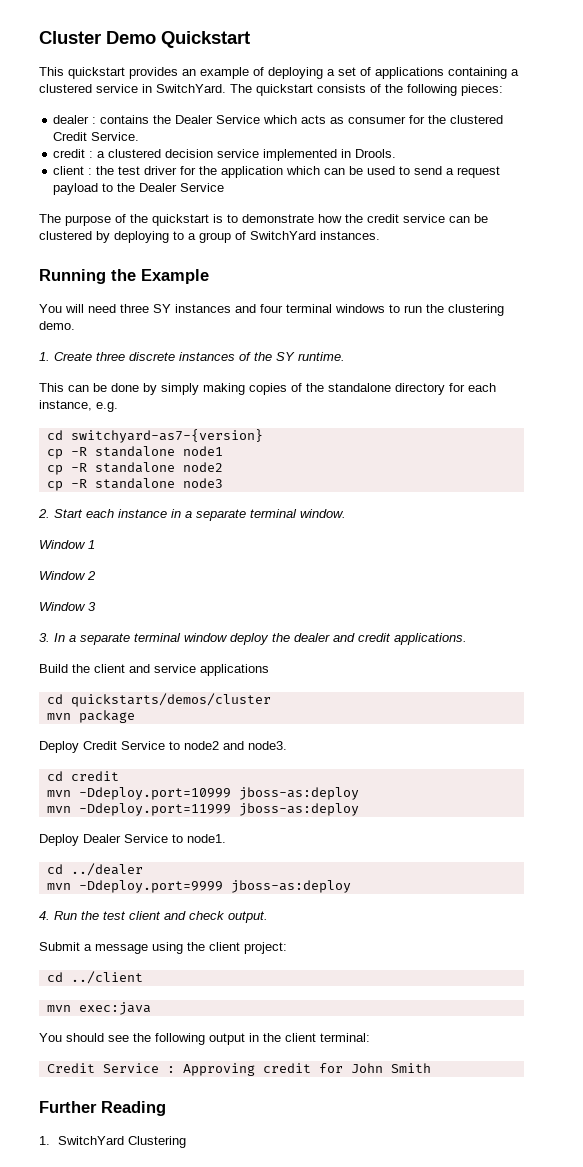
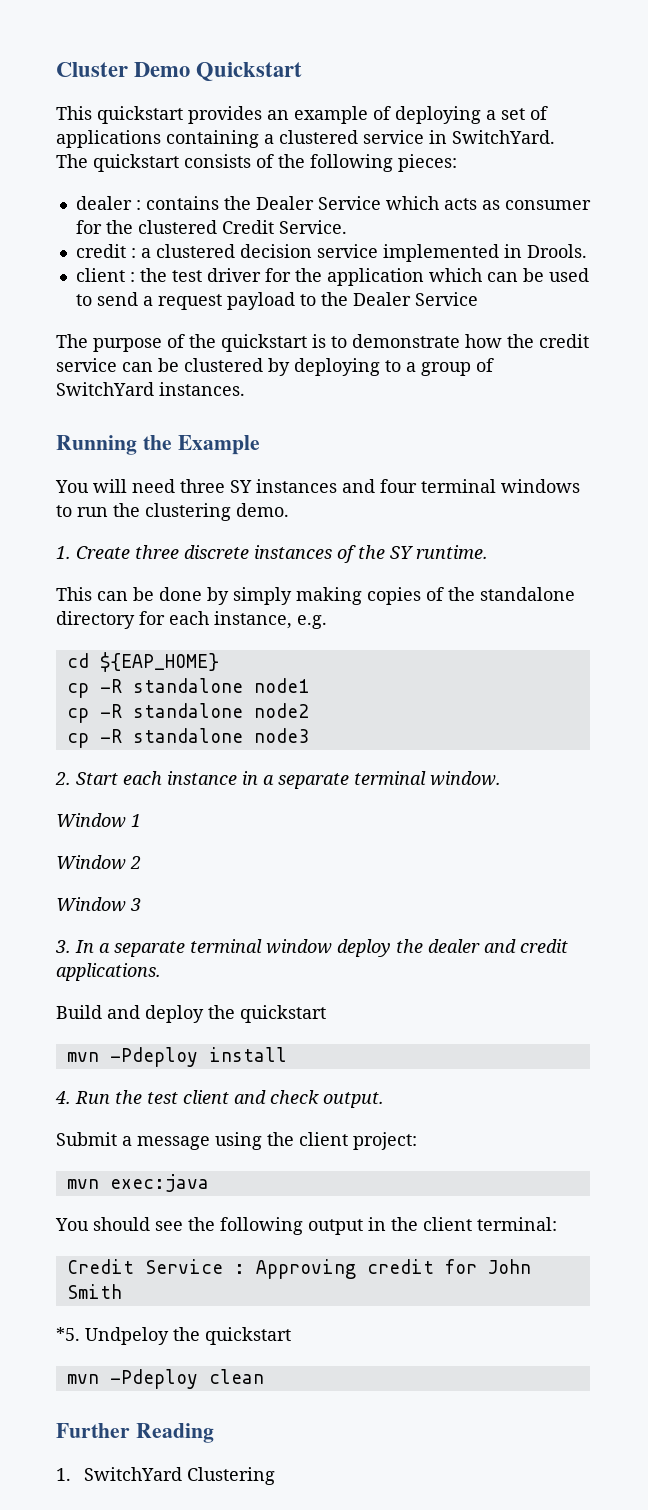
- cd switchyard-as7-{version}
+ cd ${EAP_HOME}
- Build the client and service applications
- cd quickstarts/demos/cluster
- mvn package
- Deploy Credit Service to node2 and node3.
- cd credit
- mvn -Ddeploy.port=10999 jboss-as:deploy
- mvn -Ddeploy.port=11999 jboss-as:deploy
- Deploy Dealer Service to node1.
- cd ../dealer
- mvn -Ddeploy.port=9999 jboss-as:deploy
+ Build and deploy the quickstart
+ mvn -Pdeploy install
- cd ../client
+ *5. Undpeloy the quickstart
+ mvn -Pdeploy clean

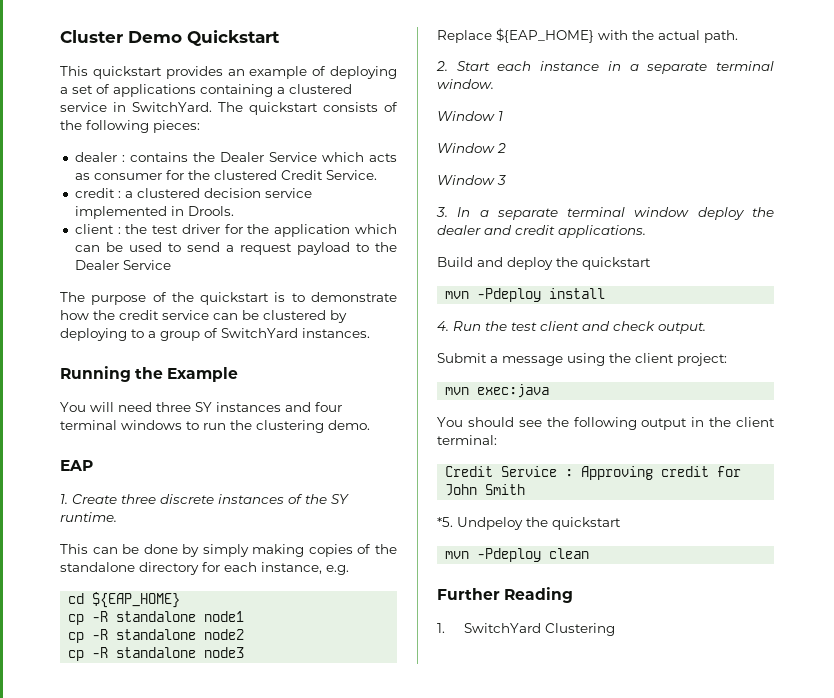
+ EAP
+ Replace ${EAP_HOME} with the actual path.

